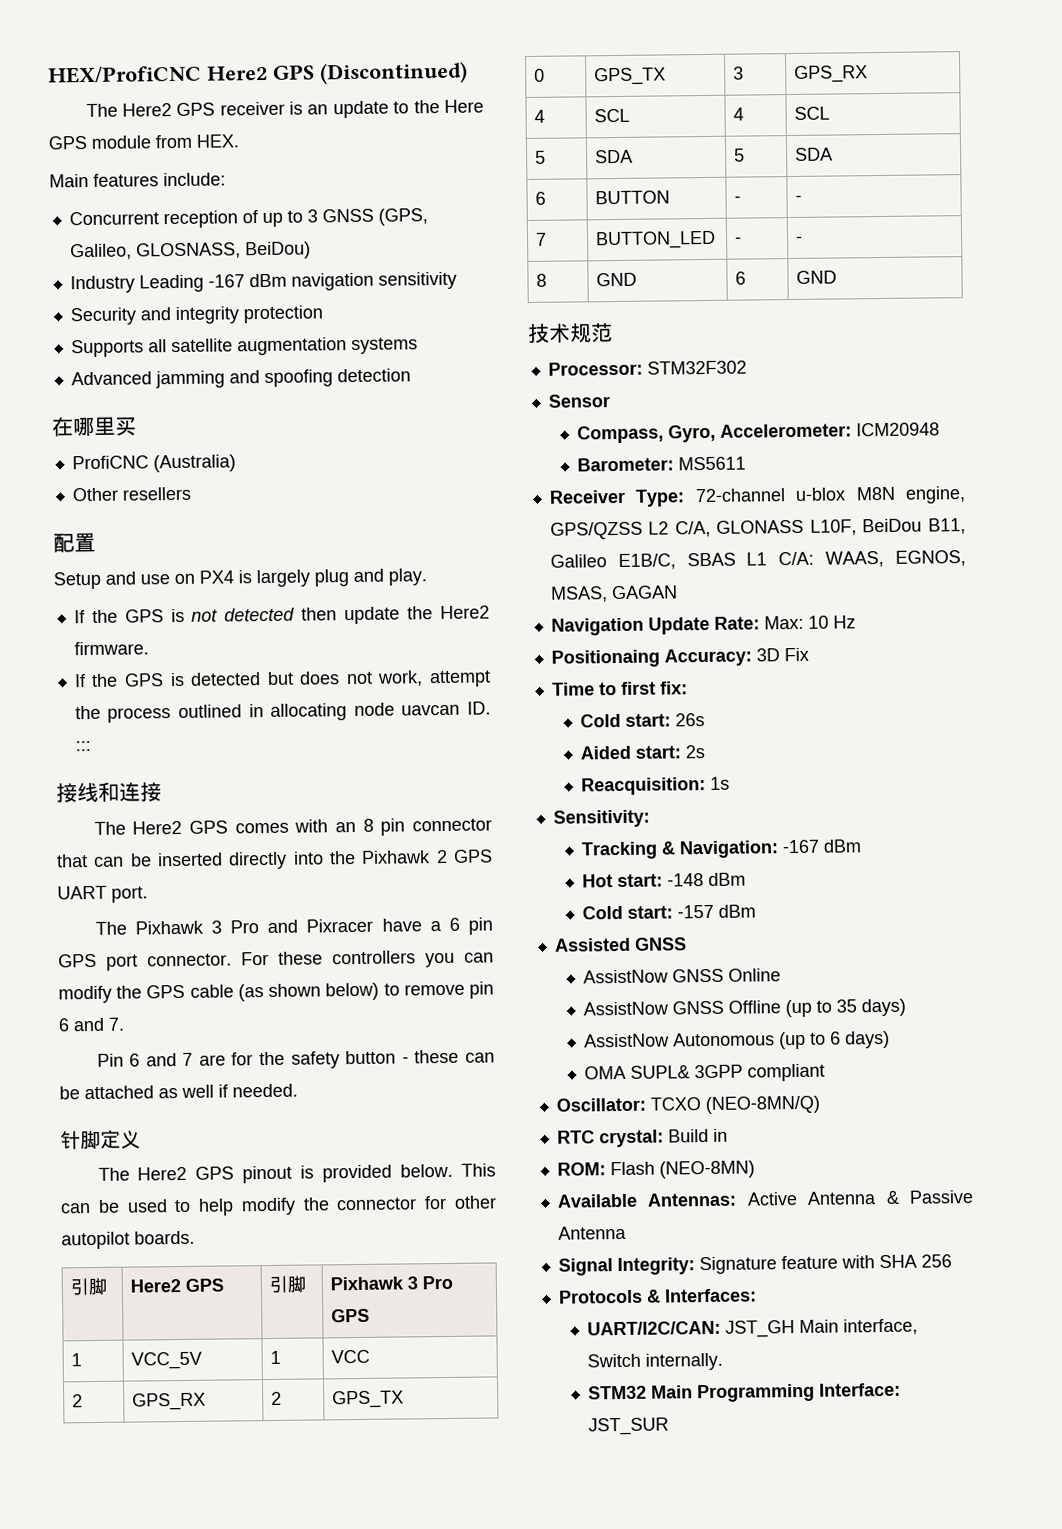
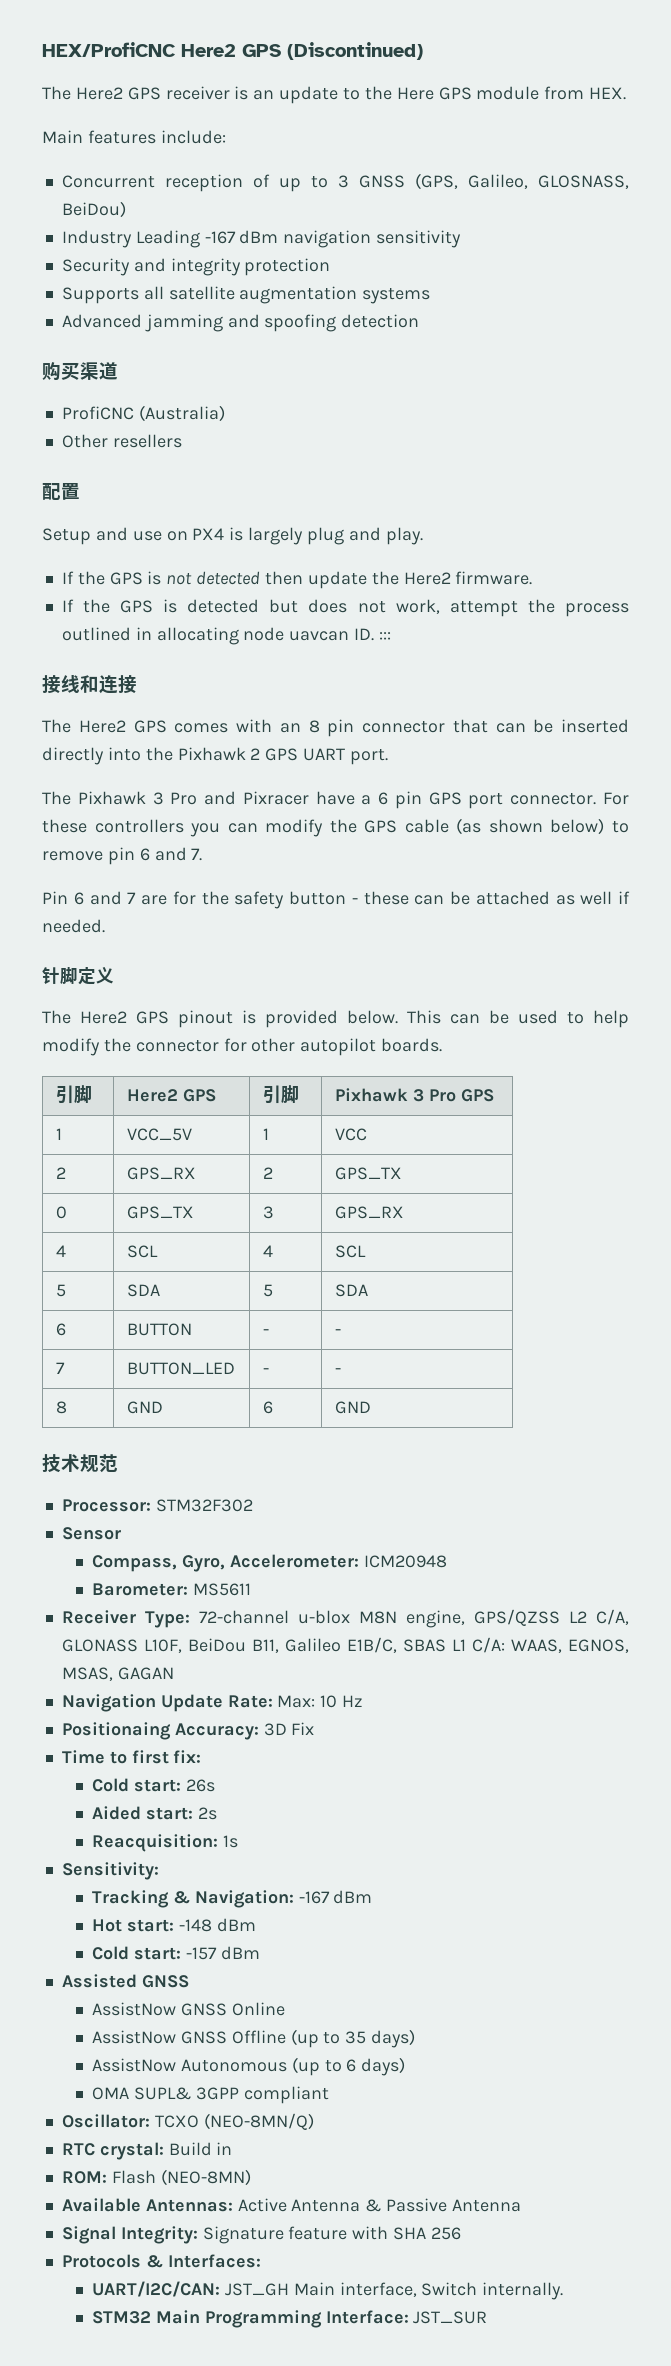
- 在哪里买
+ 购买渠道

